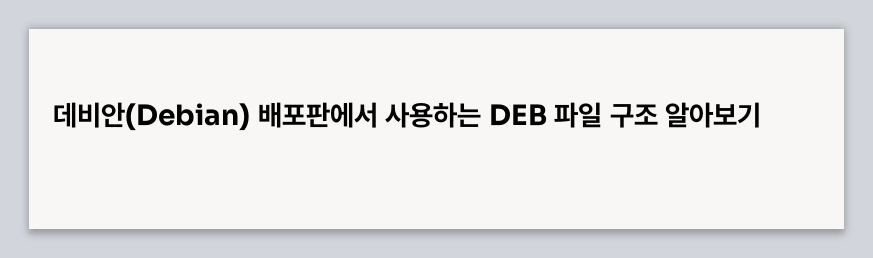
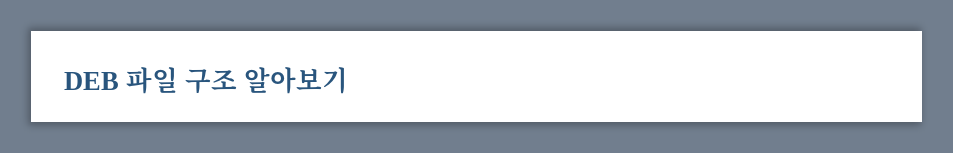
- 데비안(Debian) 배포판에서 사용하는 DEB 파일 구조 알아보기
+ DEB 파일 구조 알아보기

